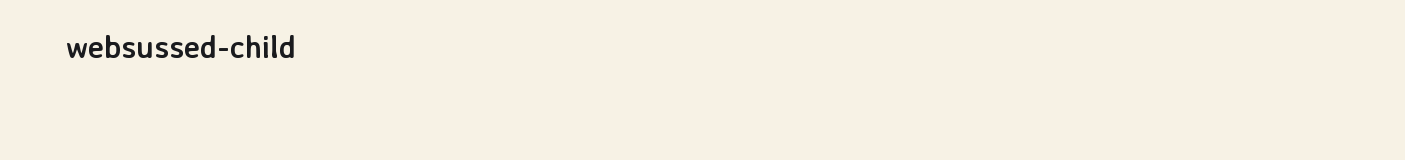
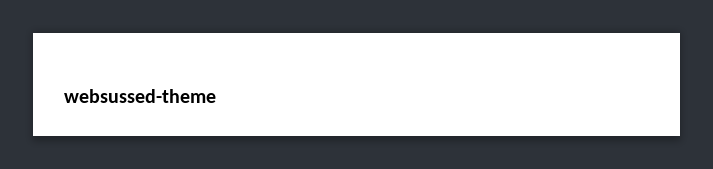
- websussed-child
+ websussed-theme

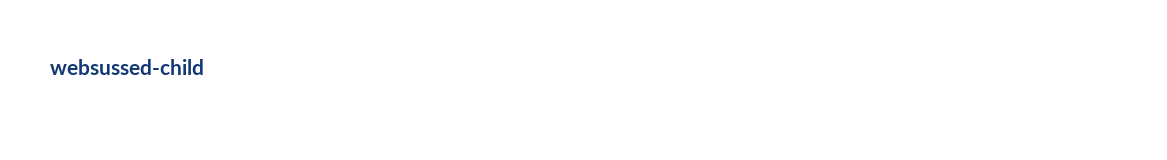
- websussed-theme
+ websussed-child

